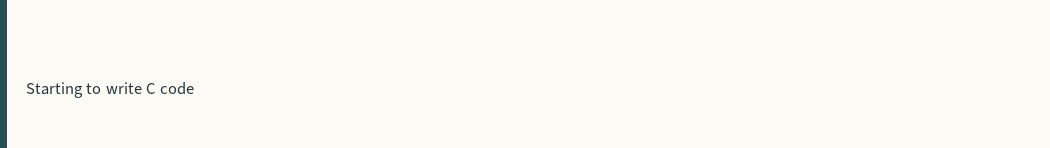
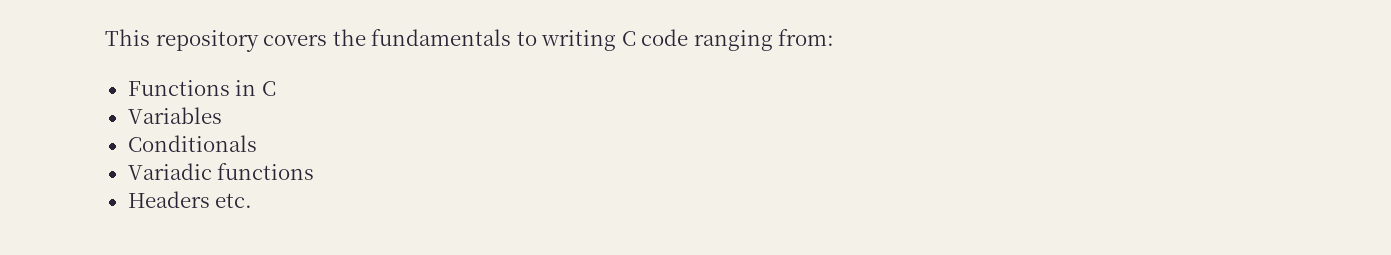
- Starting to write C code
+ This repository covers the fundamentals to writing C code ranging from:
+ Functions in C
+ Variables
+ Conditionals
+ Variadic functions
+ Headers etc.

